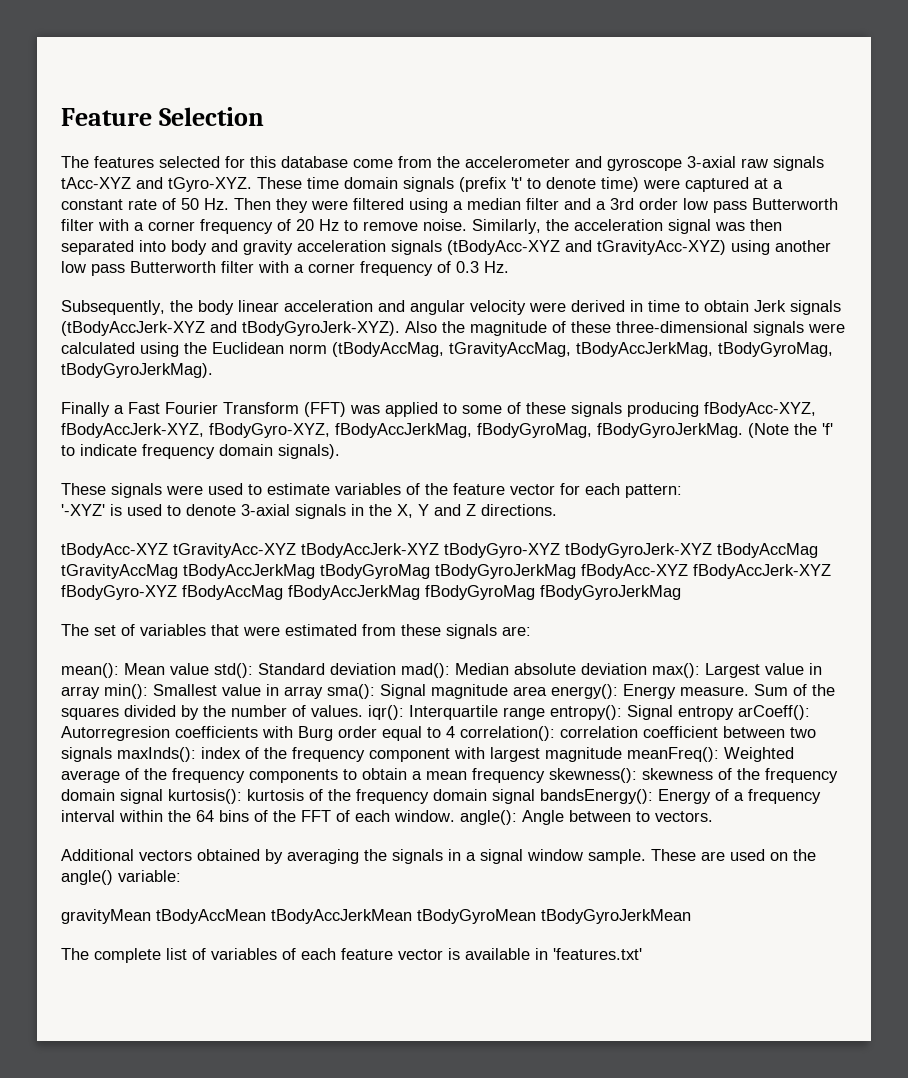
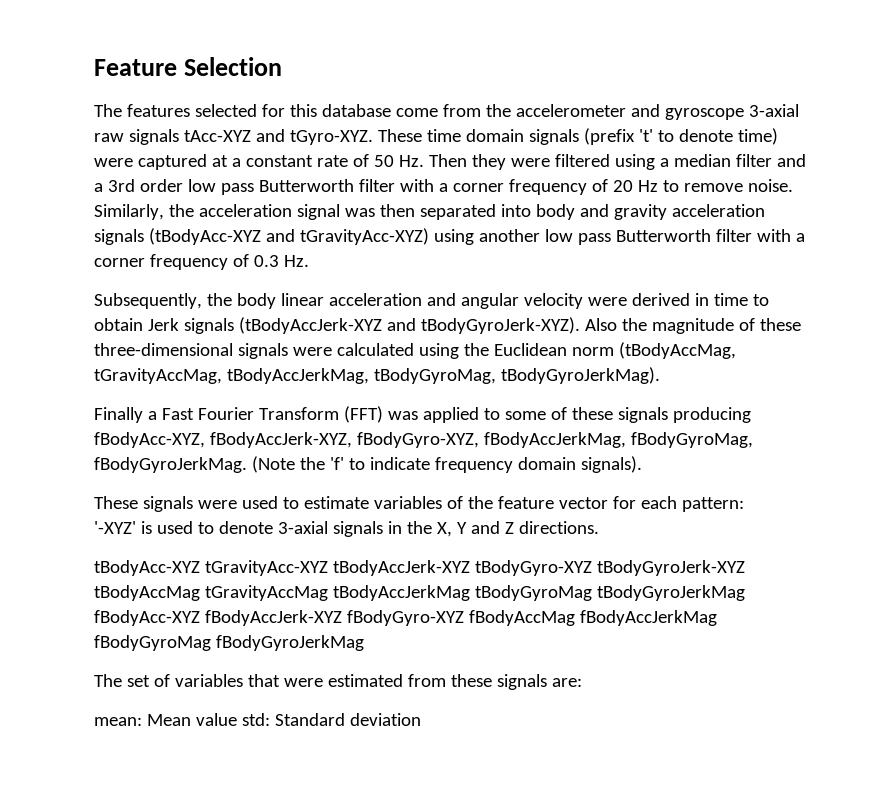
- mean(): Mean value std(): Standard deviation mad(): Median absolute deviation max(): Largest value in array min(): Smallest value in array sma(): Signal magnitude area energy(): Energy measure. Sum of the squares divided by the number of values. iqr(): Interquartile range entropy(): Signal entropy arCoeff(): Autorregresion coefficients with Burg order equal to 4 correlation(): correlation coefficient between two signals maxInds(): index of the frequency component with largest magnitude meanFreq(): Weighted average of the frequency components to obtain a mean frequency skewness(): skewness of the frequency domain signal kurtosis(): kurtosis of the frequency domain signal bandsEnergy(): Energy of a frequency interval within the 64 bins of the FFT of each window. angle(): Angle between to vectors.
- Additional vectors obtained by averaging the signals in a signal window sample. These are used on the angle() variable:
- gravityMean tBodyAccMean tBodyAccJerkMean tBodyGyroMean tBodyGyroJerkMean
- The complete list of variables of each feature vector is available in 'features.txt'
+ mean: Mean value std: Standard deviation

